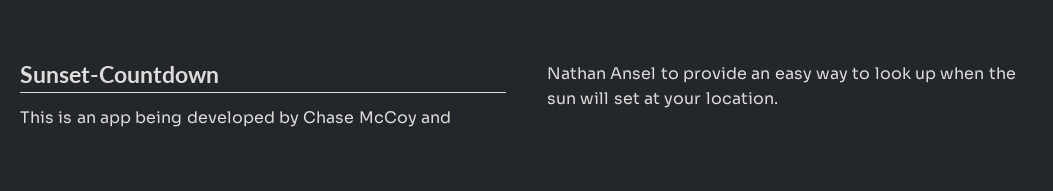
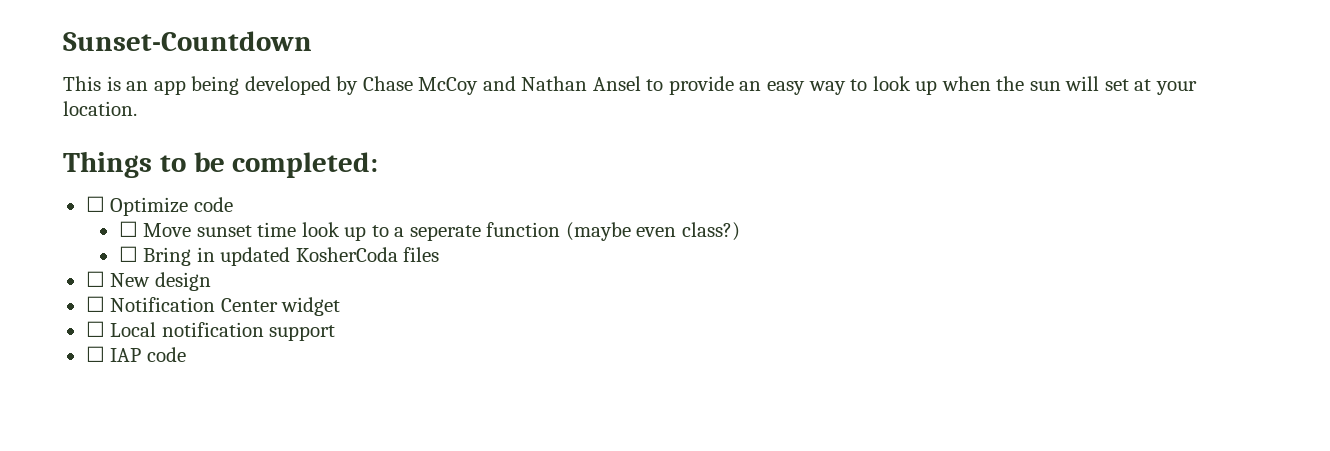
+ Things to be completed:
+ ☐ Optimize code
+ ☐ Move sunset time look up to a seperate function (maybe even class?)
+ ☐ Bring in updated KosherCoda files
+ ☐ New design
+ ☐ Notification Center widget
+ ☐ Local notification support
+ ☐ IAP code

